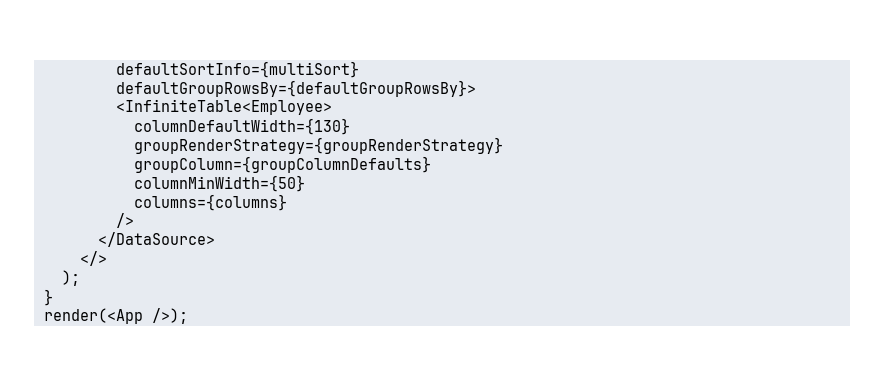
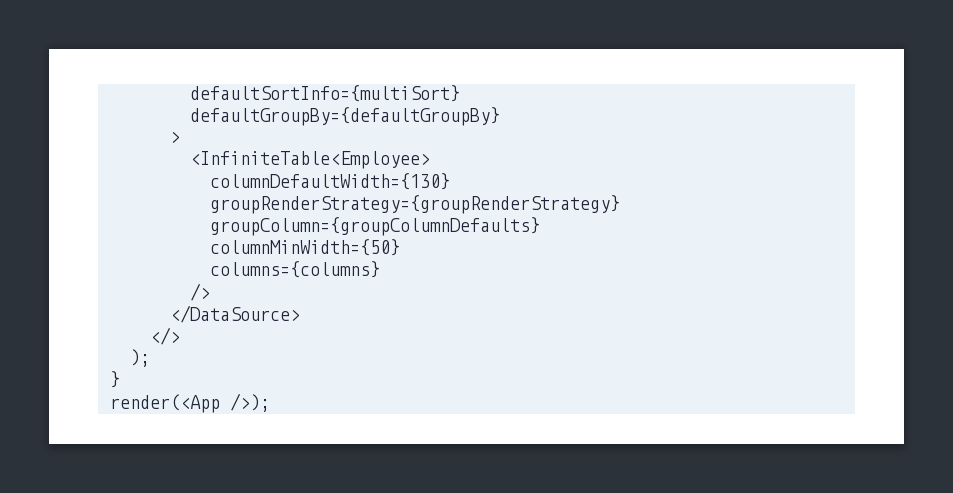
- defaultGroupRowsBy={defaultGroupRowsBy}>
+ defaultGroupBy={defaultGroupBy}
+ >

